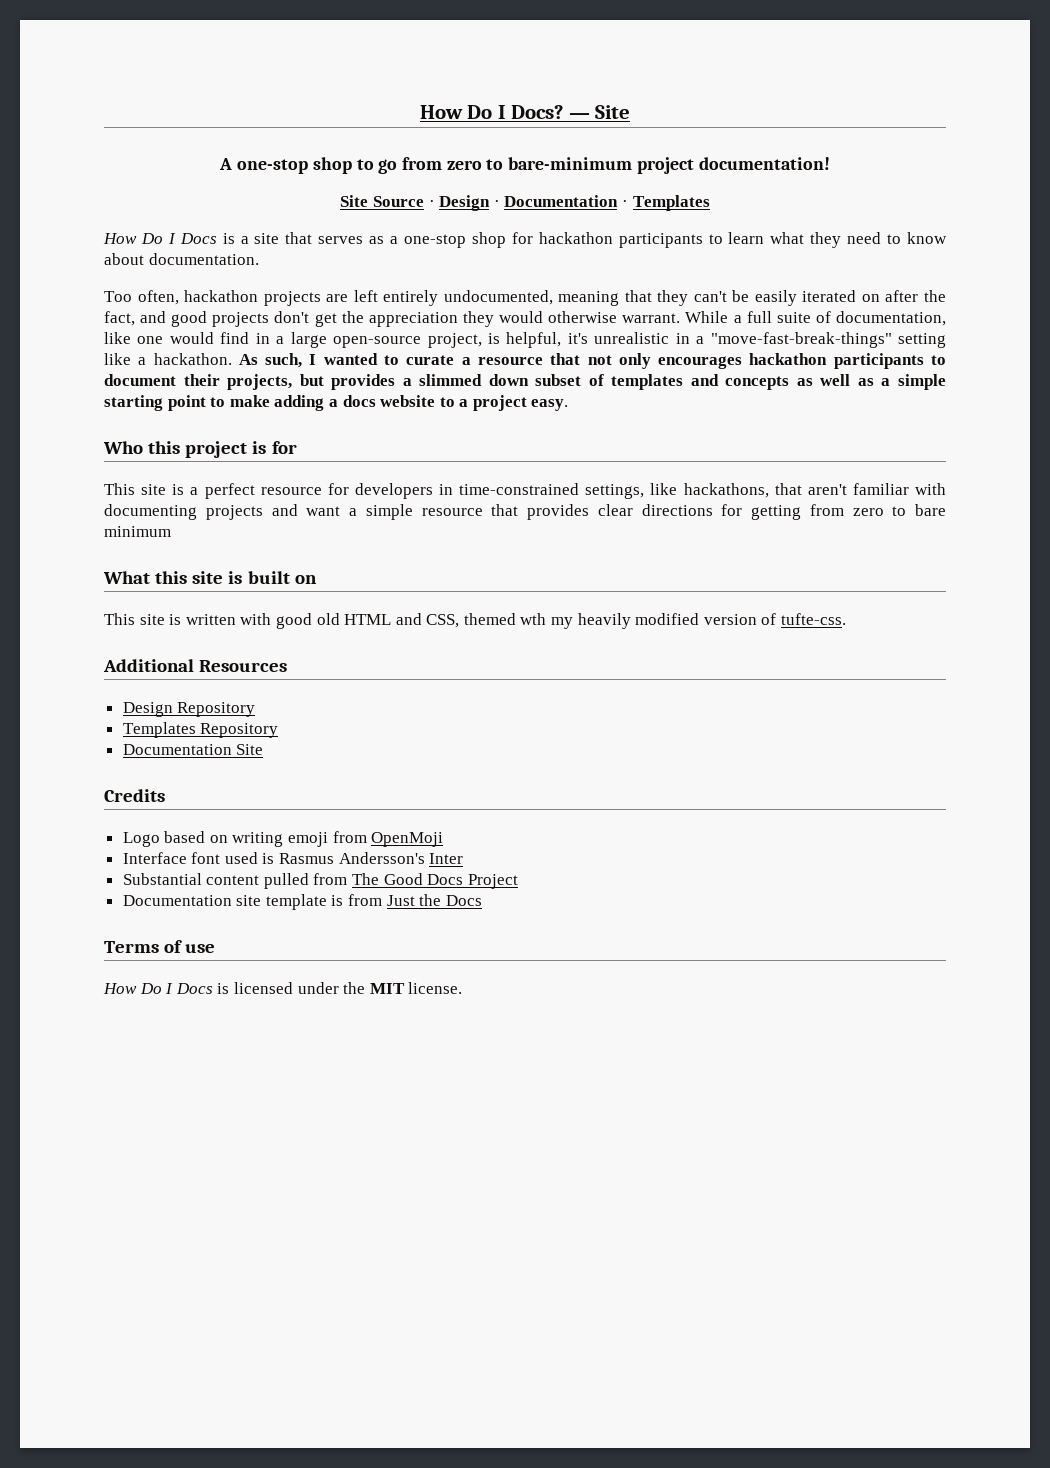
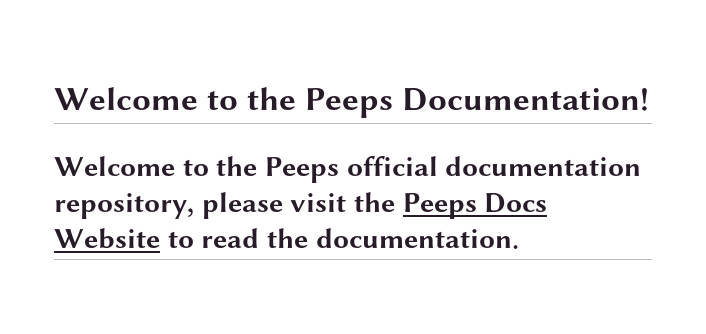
- How Do I Docs? — Site
- A one-stop shop to go from zero to bare-minimum project documentation!
- Site Source · Design · Documentation · Templates
- How Do I Docs is a site that serves as a one-stop shop for hackathon participants to learn what they need to know about documentation.
- Too often, hackathon projects are left entirely undocumented, meaning that they can't be easily iterated on after the fact, and good projects don't get the appreciation they would otherwise warrant. While a full suite of documentation, like one would find in a large open-source project, is helpful, it's unrealistic in a "move-fast-break-things" setting like a hackathon. As such, I wanted to curate a resource that not only encourages hackathon participants to document their projects, but provides a slimmed down subset of templates and concepts as well as a simple starting point to make adding a docs website to a project easy.
- Who this project is for
- This site is a perfect resource for developers in time-constrained settings, like hackathons, that aren't familiar with documenting projects and want a simple resource that provides clear directions for getting from zero to bare minimum
- What this site is built on
- This site is written with good old HTML and CSS, themed wth my heavily modified version of tufte-css.
- Additional Resources
- Design Repository
- Templates Repository
- Documentation Site
- Credits
- Logo based on writing emoji from OpenMoji
- Interface font used is Rasmus Andersson's Inter
- Substantial content pulled from The Good Docs Project
- Documentation site template is from Just the Docs
- Terms of use
- How Do I Docs is licensed under the MIT license.
+ Welcome to the Peeps Documentation!
+ Welcome to the Peeps official documentation repository, please visit the Peeps Docs Website to read the documentation.

